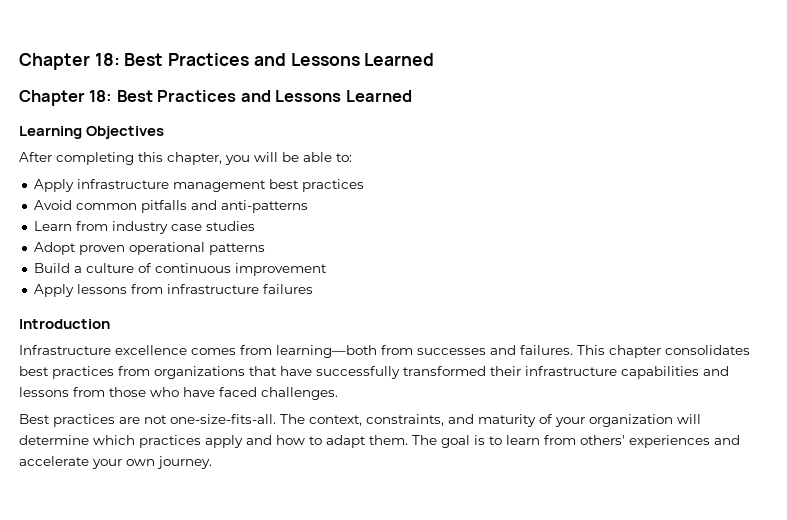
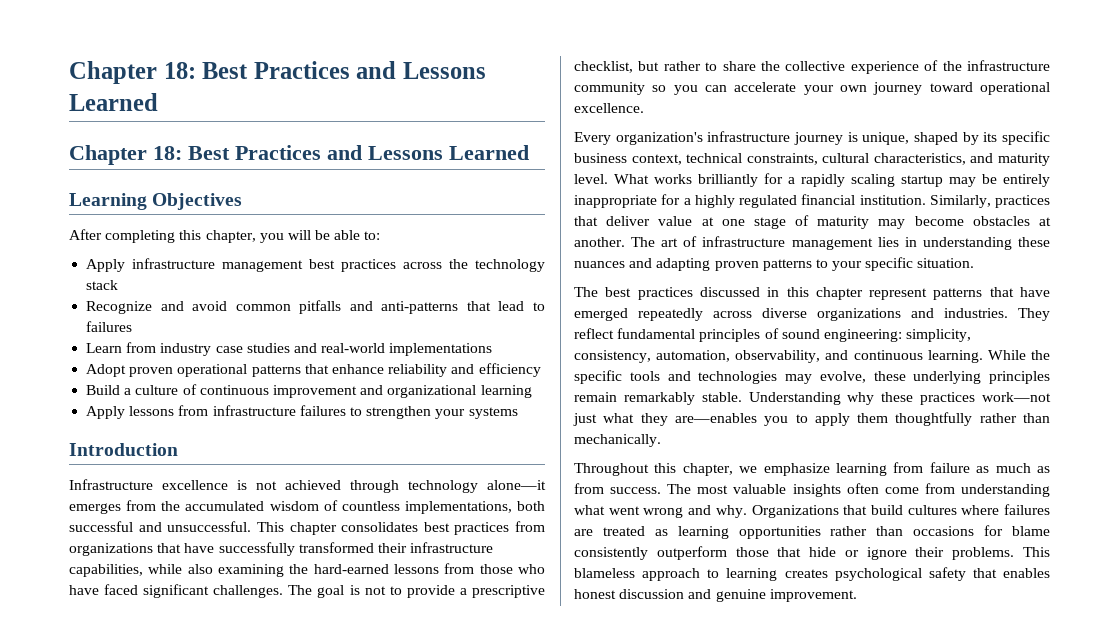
- Apply infrastructure management best practices
- Avoid common pitfalls and anti-patterns
+ Apply infrastructure management best practices across the technology stack
+ Recognize and avoid common pitfalls and anti-patterns that lead to failures
- Learn from industry case studies
+ Learn from industry case studies and real-world implementations
- Adopt proven operational patterns
+ Adopt proven operational patterns that enhance reliability and efficiency
- Build a culture of continuous improvement
+ Build a culture of continuous improvement and organizational learning
- Apply lessons from infrastructure failures
+ Apply lessons from infrastructure failures to strengthen your systems
- Infrastructure excellence comes from learning—both from successes and failures.
+ Infrastructure excellence is not achieved through technology alone—it emerges from the accumulated wisdom of countless implementations, both successful and unsuccessful.
- This chapter consolidates best practices from organizations that have successfully transformed their infrastructure capabilities and lessons from those who have faced challenges.
- Best practices are not one-size-fits-all. The context, constraints, and maturity of your organization will determine which practices apply and how to adapt them. The goal is to learn from others' experiences and accelerate your own journey.
+ This chapter consolidates best practices from organizations that have successfully transformed their infrastructure capabilities, while also examining the hard-earned lessons from those who have faced significant challenges. The goal is not to provide a prescriptive checklist, but rather to share the collective experience of the infrastructure community so you can accelerate your own journey toward operational excellence.
+ Every organization's infrastructure journey is unique, shaped by its specific business context, technical constraints, cultural characteristics, and maturity level. What works brilliantly for a rapidly scaling startup may be entirely inappropriate for a highly regulated financial institution. Similarly, practices that deliver value at one stage of maturity may become obstacles at another. The art of infrastructure management lies in understanding these nuances and adapting proven patterns to your specific situation.
+ The best practices discussed in this chapter represent patterns that have emerged repeatedly across diverse organizations and industries. They reflect fundamental principles of sound engineering: simplicity, consistency, automation, observability, and continuous learning. While the specific tools and technologies may evolve, these underlying principles remain remarkably stable. Understanding why these practices work—not just what they are—enables you to apply them thoughtfully rather than mechanically.
+ Throughout this chapter, we emphasize learning from failure as much as from success. The most valuable insights often come from understanding what went wrong and why. Organizations that build cultures where failures are treated as learning opportunities rather than occasions for blame consistently outperform those that hide or ignore their problems. This blameless approach to learning creates psychological safety that enables honest discussion and genuine improvement.

